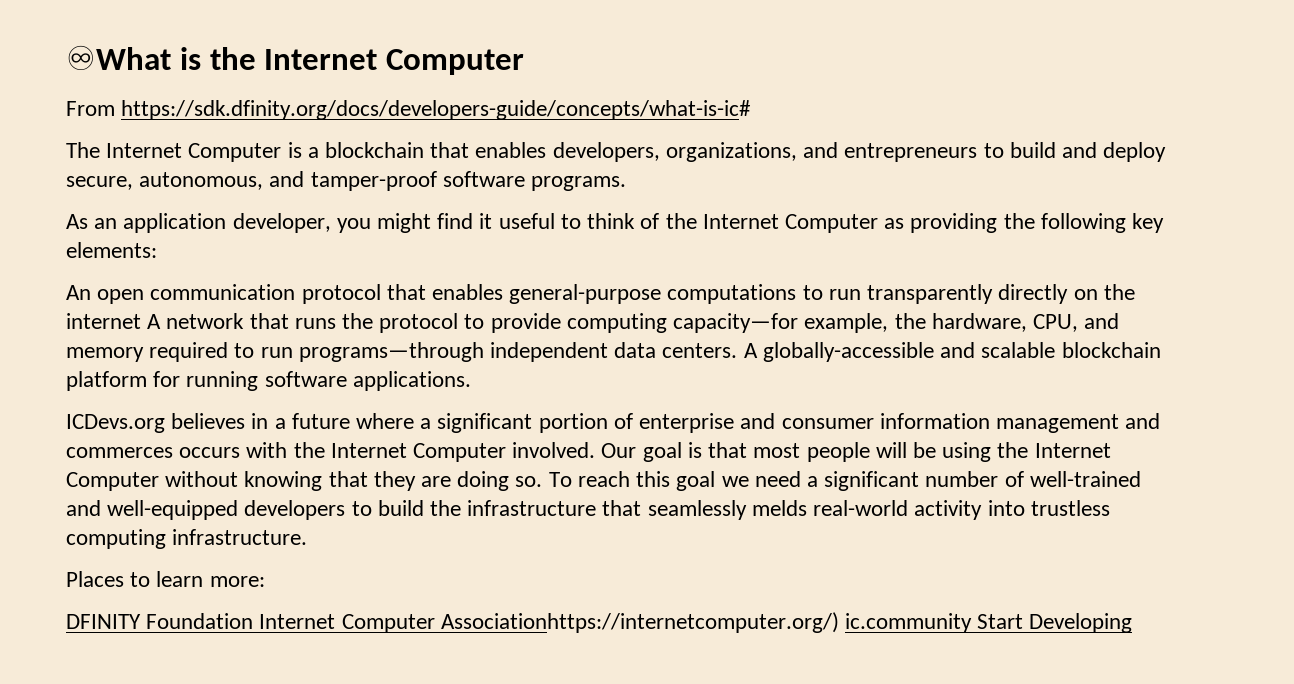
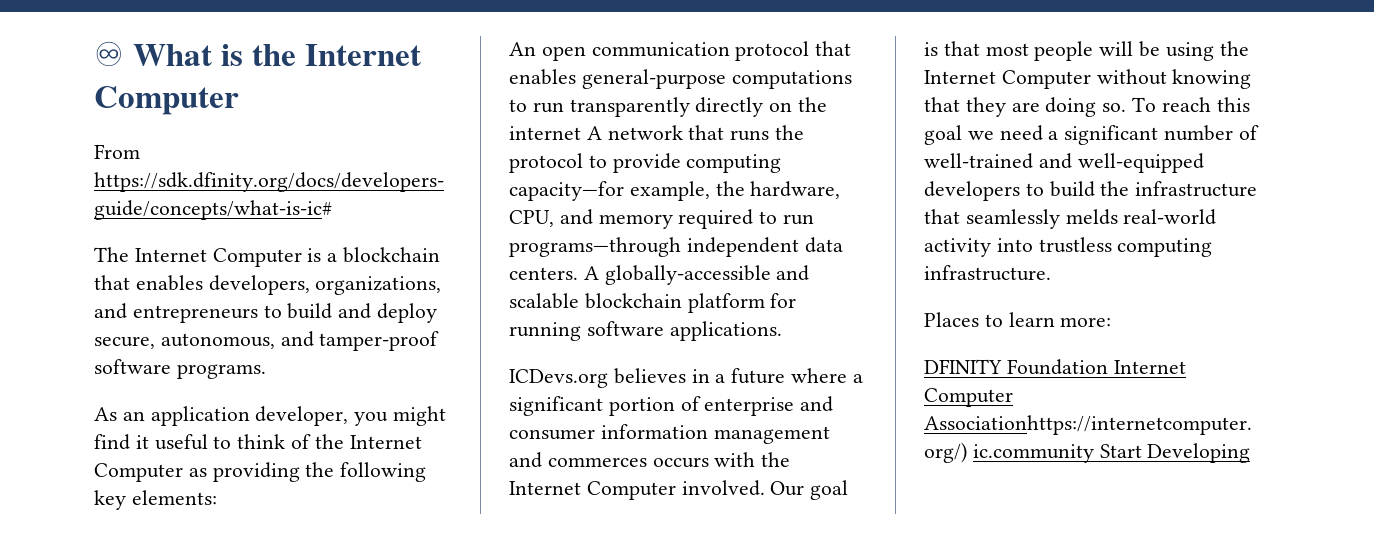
- ♾What is the Internet Computer
+ ♾ What is the Internet Computer

